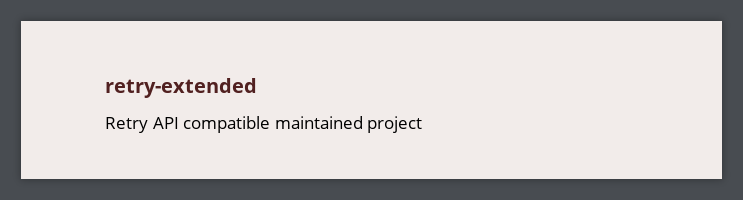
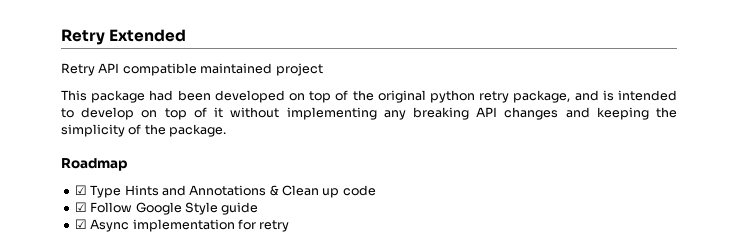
- retry-extended
+ Retry Extended
+ This package had been developed on top of the original python retry package, and is intended to develop on top of it without implementing any breaking API changes and keeping the simplicity of the package.
+ Roadmap
+ ☑ Type Hints and Annotations & Clean up code
+ ☑ Follow Google Style guide
+ ☑ Async implementation for retry

